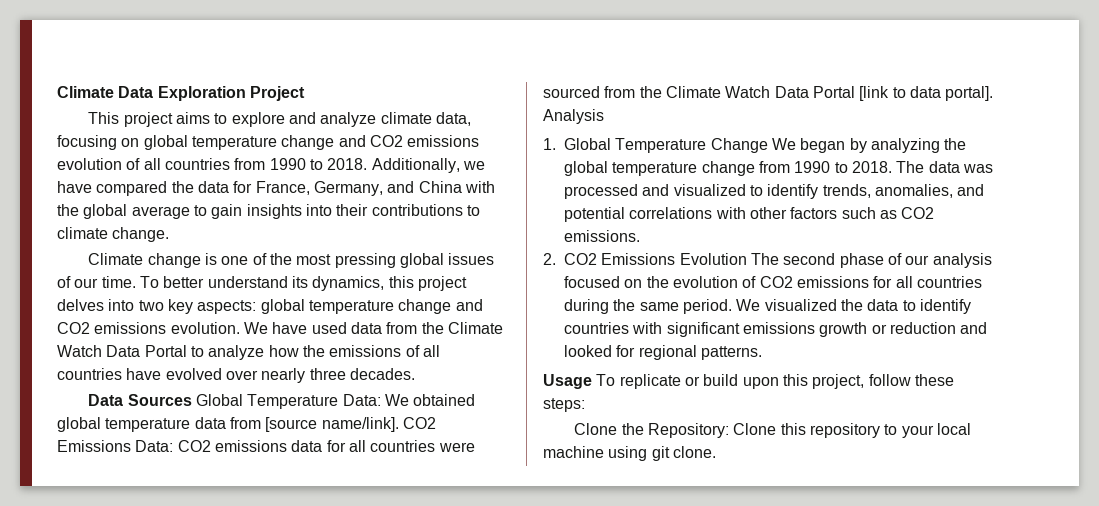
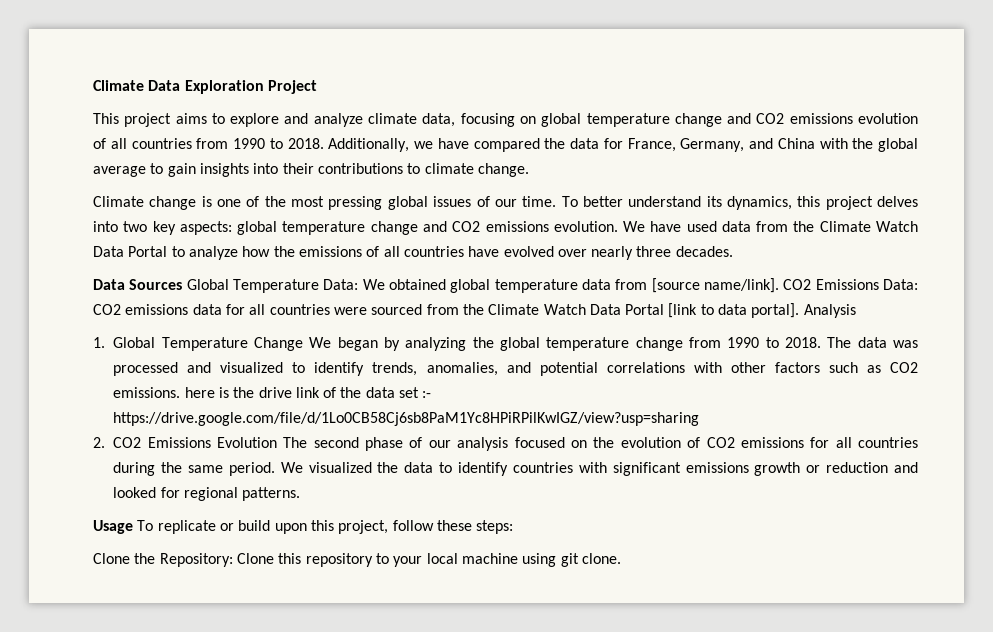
- The data was processed and visualized to identify trends, anomalies, and potential correlations with other factors such as CO2 emissions.
+ The data was processed and visualized to identify trends, anomalies, and potential correlations with other factors such as CO2 emissions. here is the drive link of the data set :- https://drive.google.com/file/d/1Lo0CB58Cj6sb8PaM1Yc8HPiRPilKwIGZ/view?usp=sharing

